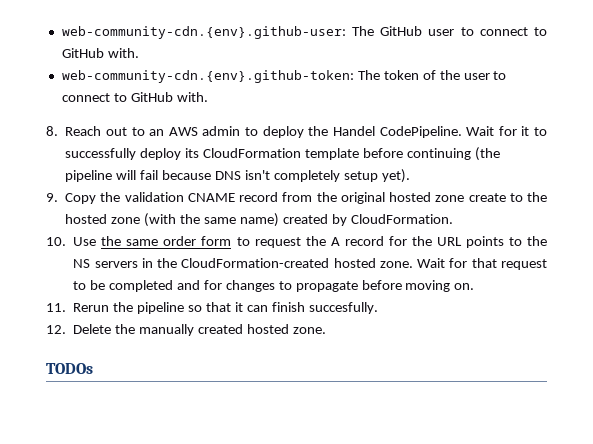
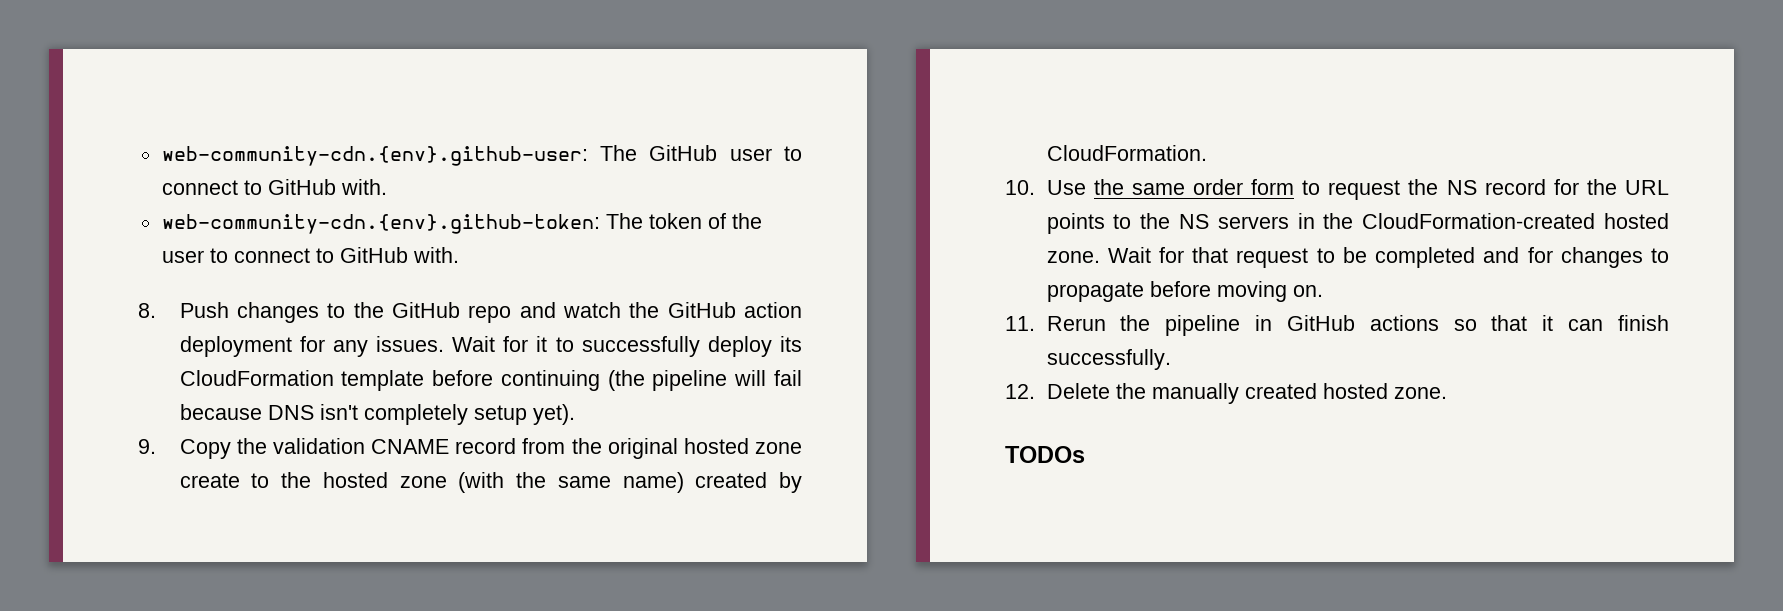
- 8. Reach out to an AWS admin to deploy the Handel CodePipeline.
+ 8. Push changes to the GitHub repo and watch the GitHub action deployment for any issues.
- 10. Use the same order form to request the A record for the URL points to the NS servers in the CloudFormation-created hosted zone.
+ 10. Use the same order form to request the NS record for the URL points to the NS servers in the CloudFormation-created hosted zone.
- 11. Rerun the pipeline so that it can finish succesfully.
+ 11. Rerun the pipeline in GitHub actions so that it can finish successfully.

